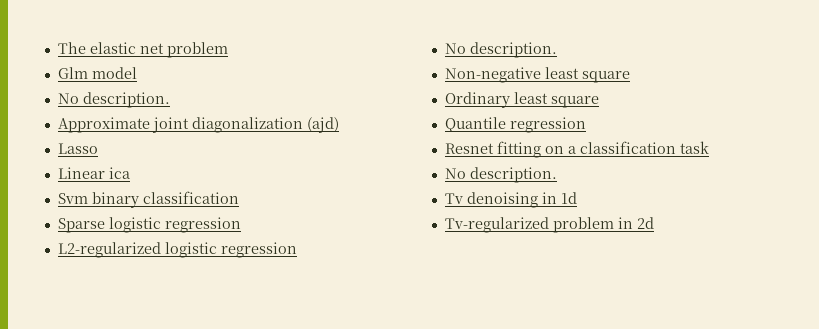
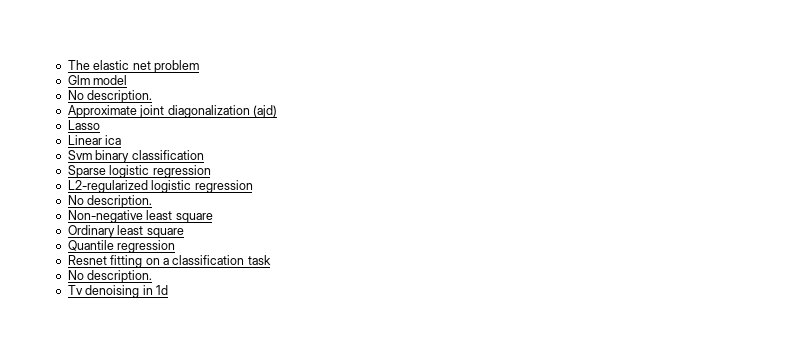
- Tv-regularized problem in 2d

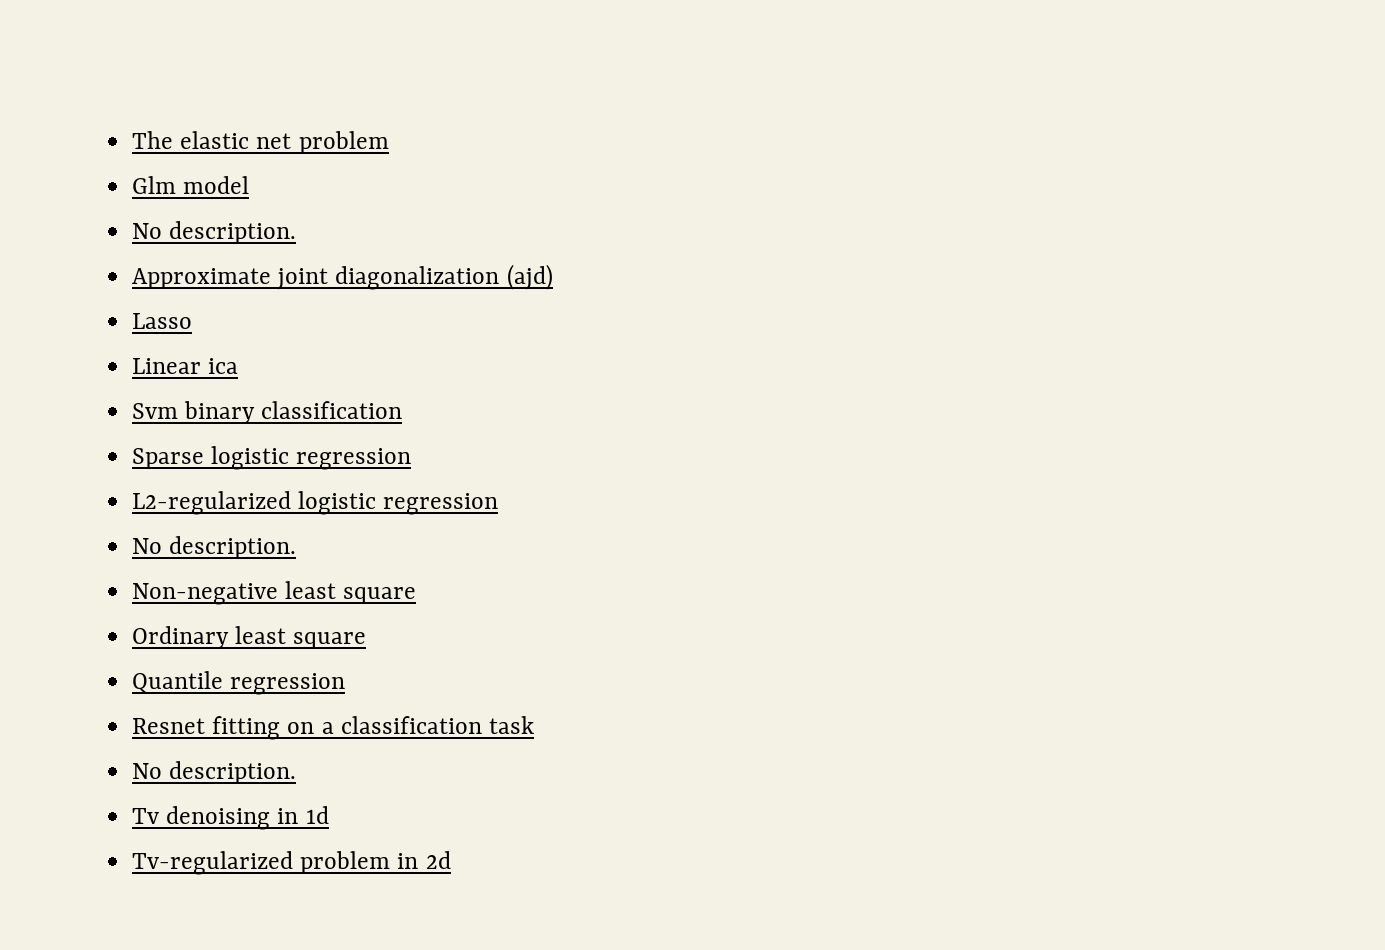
+ Tv-regularized problem in 2d

